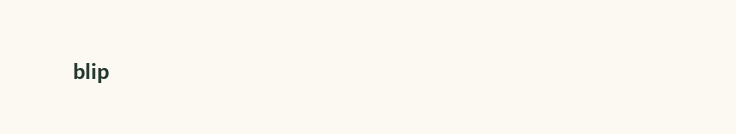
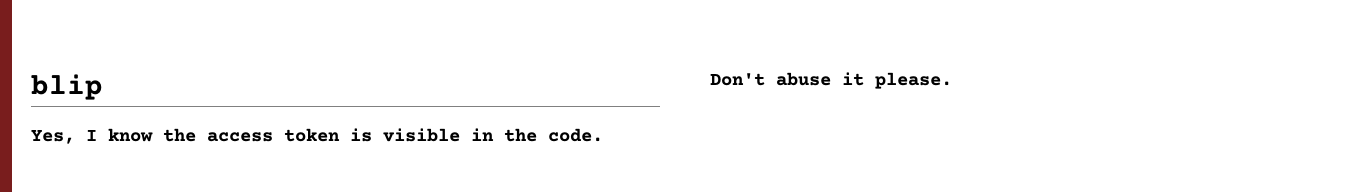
+ Yes, I know the access token is visible in the code. Don't abuse it please.

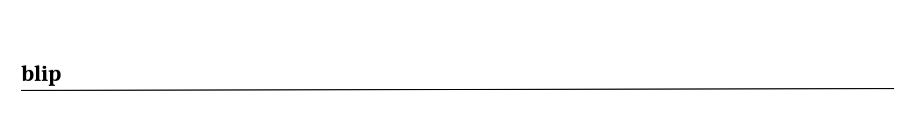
- Yes, I know the access token is visible in the code. Don't abuse it please.

